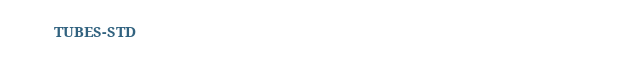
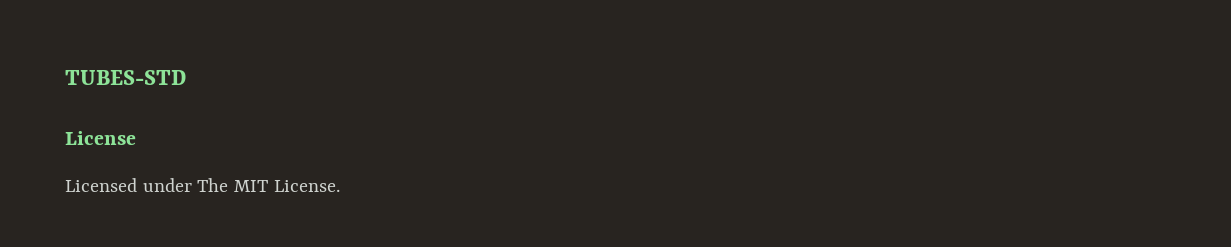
+ License
+ Licensed under The MIT License.

